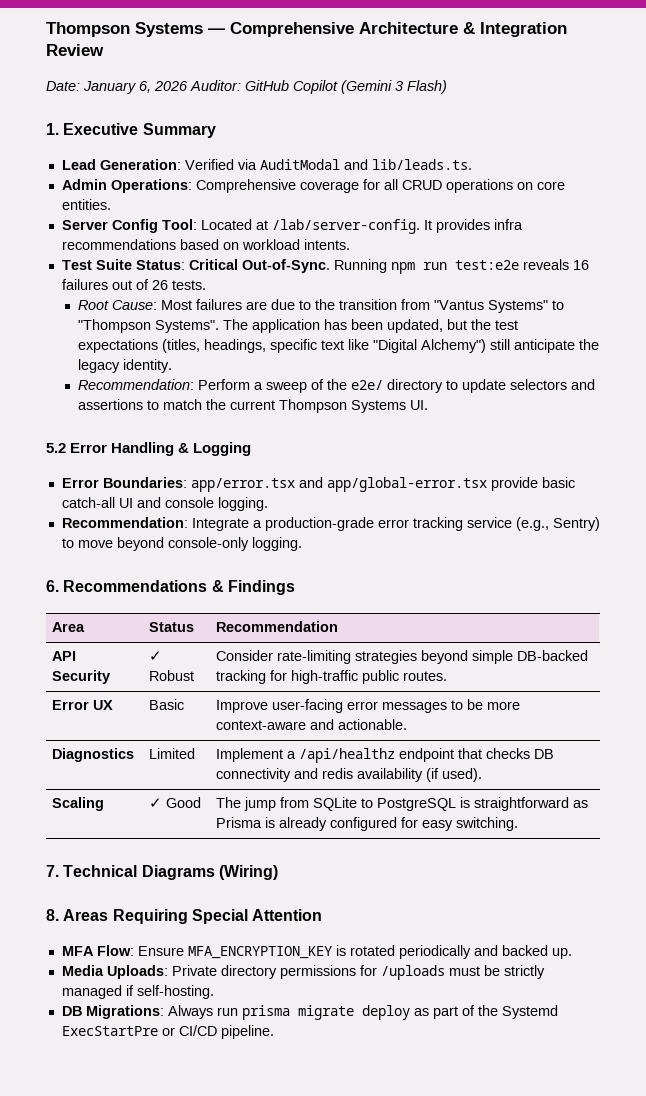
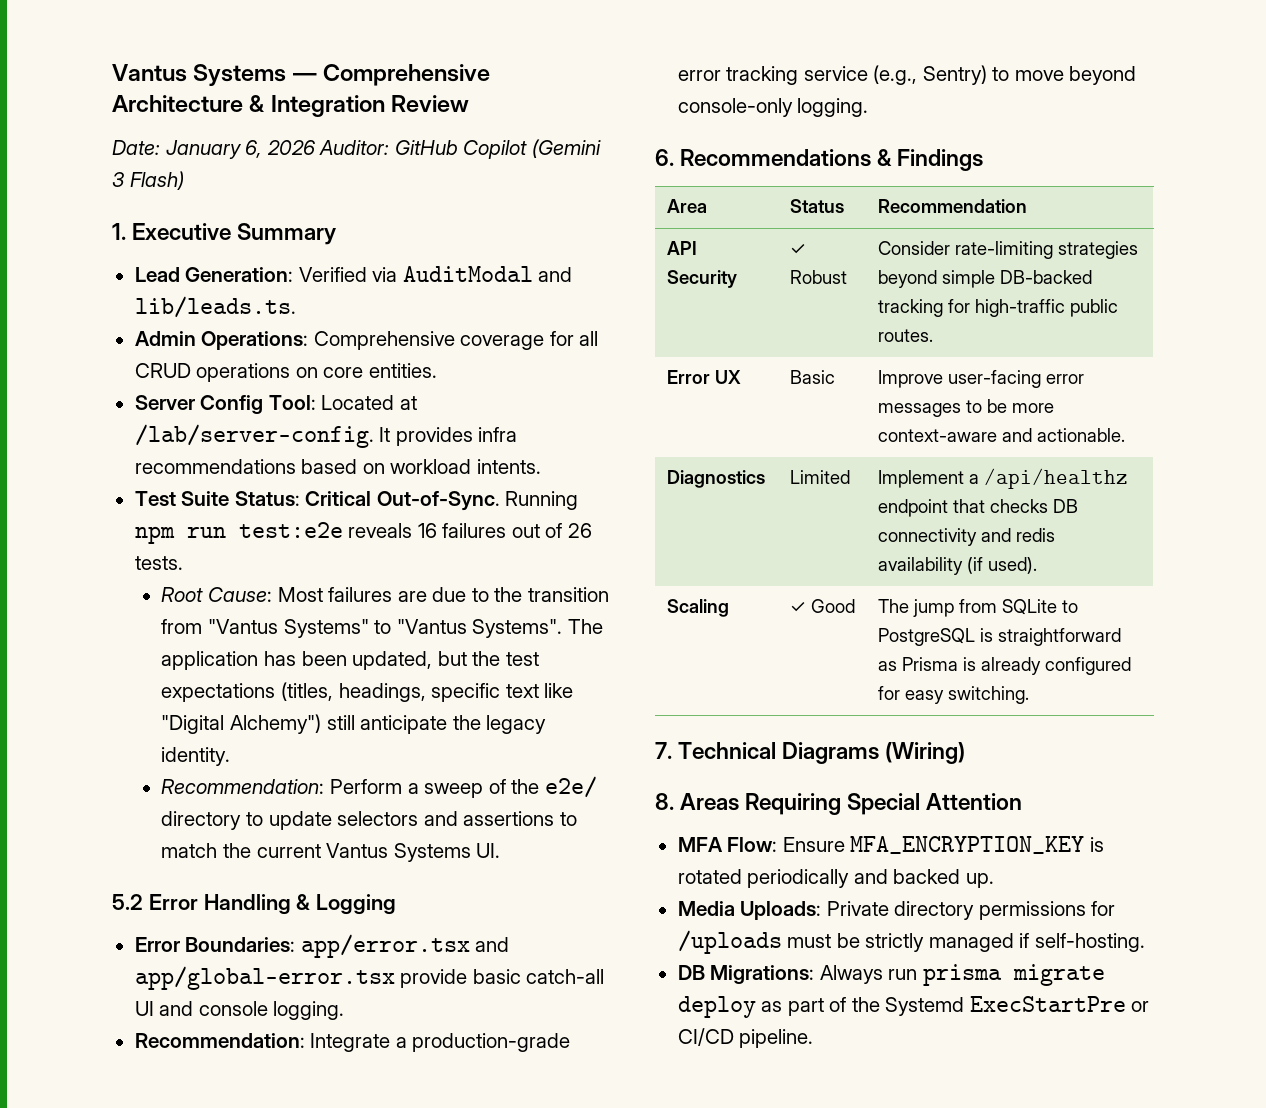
- Thompson Systems — Comprehensive Architecture & Integration Review
+ Vantus Systems — Comprehensive Architecture & Integration Review
- Root Cause: Most failures are due to the transition from "Vantus Systems" to "Thompson Systems".
+ Root Cause: Most failures are due to the transition from "Vantus Systems" to "Vantus Systems".
- Recommendation: Perform a sweep of the e2e/ directory to update selectors and assertions to match the current Thompson Systems UI.
+ Recommendation: Perform a sweep of the e2e/ directory to update selectors and assertions to match the current Vantus Systems UI.

